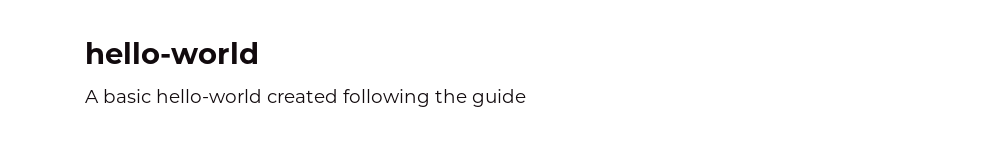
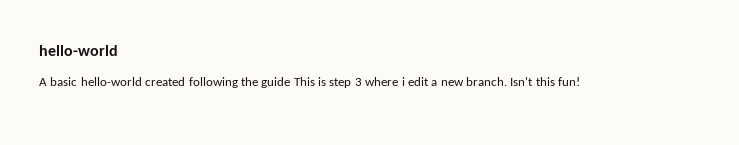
- A basic hello-world created following the guide
+ A basic hello-world created following the guide This is step 3 where i edit a new branch. Isn't this fun!

